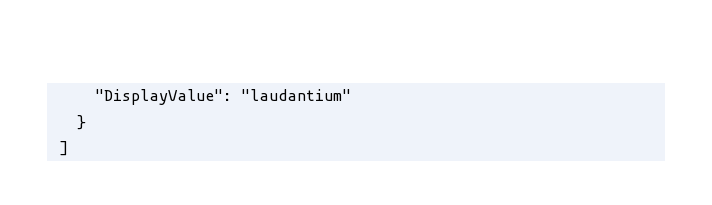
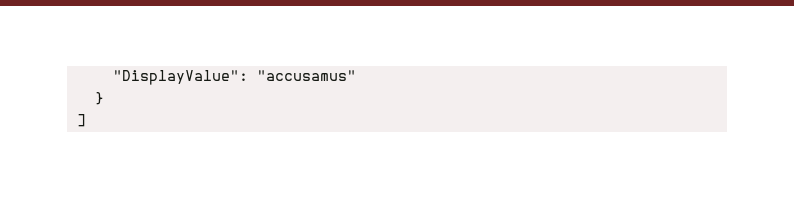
- "DisplayValue": "laudantium"
+ "DisplayValue": "accusamus"

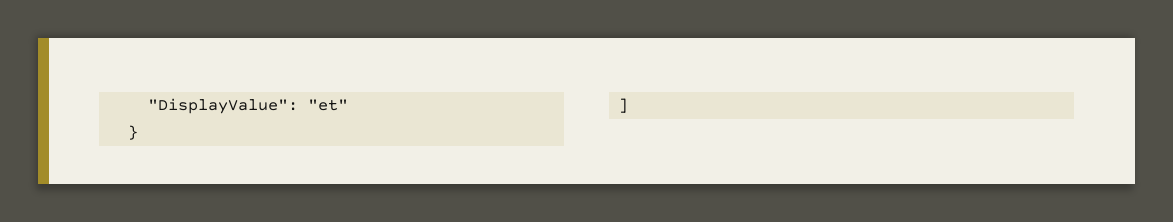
- "DisplayValue": "accusamus"
+ "DisplayValue": "et"

